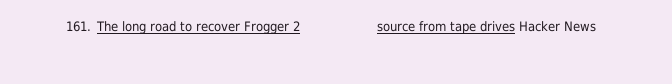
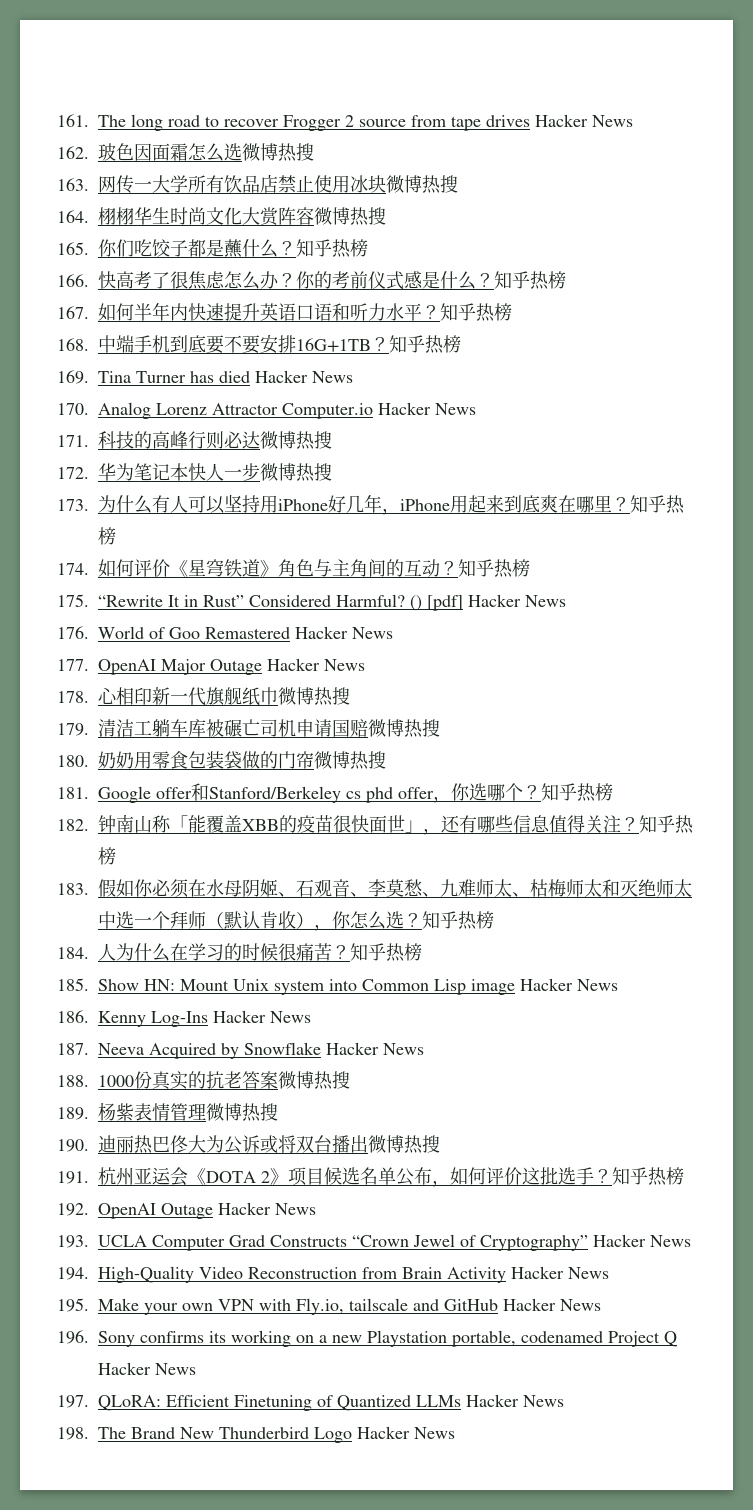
+ 162.玻色因面霜怎么选微博热搜
+ 163.网传一大学所有饮品店禁止使用冰块微博热搜
+ 164.栩栩华生时尚文化大赏阵容微博热搜
+ 165.你们吃饺子都是蘸什么？知乎热榜
+ 166.快高考了很焦虑怎么办？你的考前仪式感是什么？知乎热榜
+ 167.如何半年内快速提升英语口语和听力水平？知乎热榜
+ 168.中端手机到底要不要安排16G+1TB？知乎热榜
+ 169. Tina Turner has died Hacker News
+ 170. Analog Lorenz Attractor Computer.io Hacker News
+ 171.科技的高峰行则必达微博热搜
+ 172.华为笔记本快人一步微博热搜
+ 173.为什么有人可以坚持用iPhone好几年，iPhone用起来到底爽在哪里？知乎热榜
+ 174.如何评价《星穹铁道》角色与主角间的互动？知乎热榜
+ 175. “Rewrite It in Rust” Considered Harmful? () [pdf] Hacker News
+ 176. World of Goo Remastered Hacker News
+ 177. OpenAI Major Outage Hacker News
+ 178.心相印新一代旗舰纸巾微博热搜
+ 179.清洁工躺车库被碾亡司机申请国赔微博热搜
+ 180.奶奶用零食包装袋做的门帘微博热搜
+ 181. Google offer和Stanford/Berkeley cs phd offer，你选哪个？知乎热榜
+ 182.钟南山称「能覆盖XBB的疫苗很快面世」，还有哪些信息值得关注？知乎热榜
+ 183.假如你必须在水母阴姬、石观音、李莫愁、九难师太、枯梅师太和灭绝师太中选一个拜师（默认肯收），你怎么选？知乎热榜
+ 184.人为什么在学习的时候很痛苦？知乎热榜
+ 185. Show HN: Mount Unix system into Common Lisp image Hacker News
+ 186. Kenny Log-Ins Hacker News
+ 187. Neeva Acquired by Snowflake Hacker News
+ 188. 1000份真实的抗老答案微博热搜
+ 189.杨紫表情管理微博热搜
+ 190.迪丽热巴佟大为公诉或将双台播出微博热搜
+ 191.杭州亚运会《DOTA 2》项目候选名单公布，如何评价这批选手？知乎热榜
+ 192. OpenAI Outage Hacker News
+ 193. UCLA Computer Grad Constructs “Crown Jewel of Cryptography” Hacker News
+ 194. High-Quality Video Reconstruction from Brain Activity Hacker News
+ 195. Make your own VPN with Fly.io, tailscale and GitHub Hacker News
+ 196. Sony confirms its working on a new Playstation portable, codenamed Project Q Hacker News
+ 197. QLoRA: Efficient Finetuning of Quantized LLMs Hacker News
+ 198. The Brand New Thunderbird Logo Hacker News

